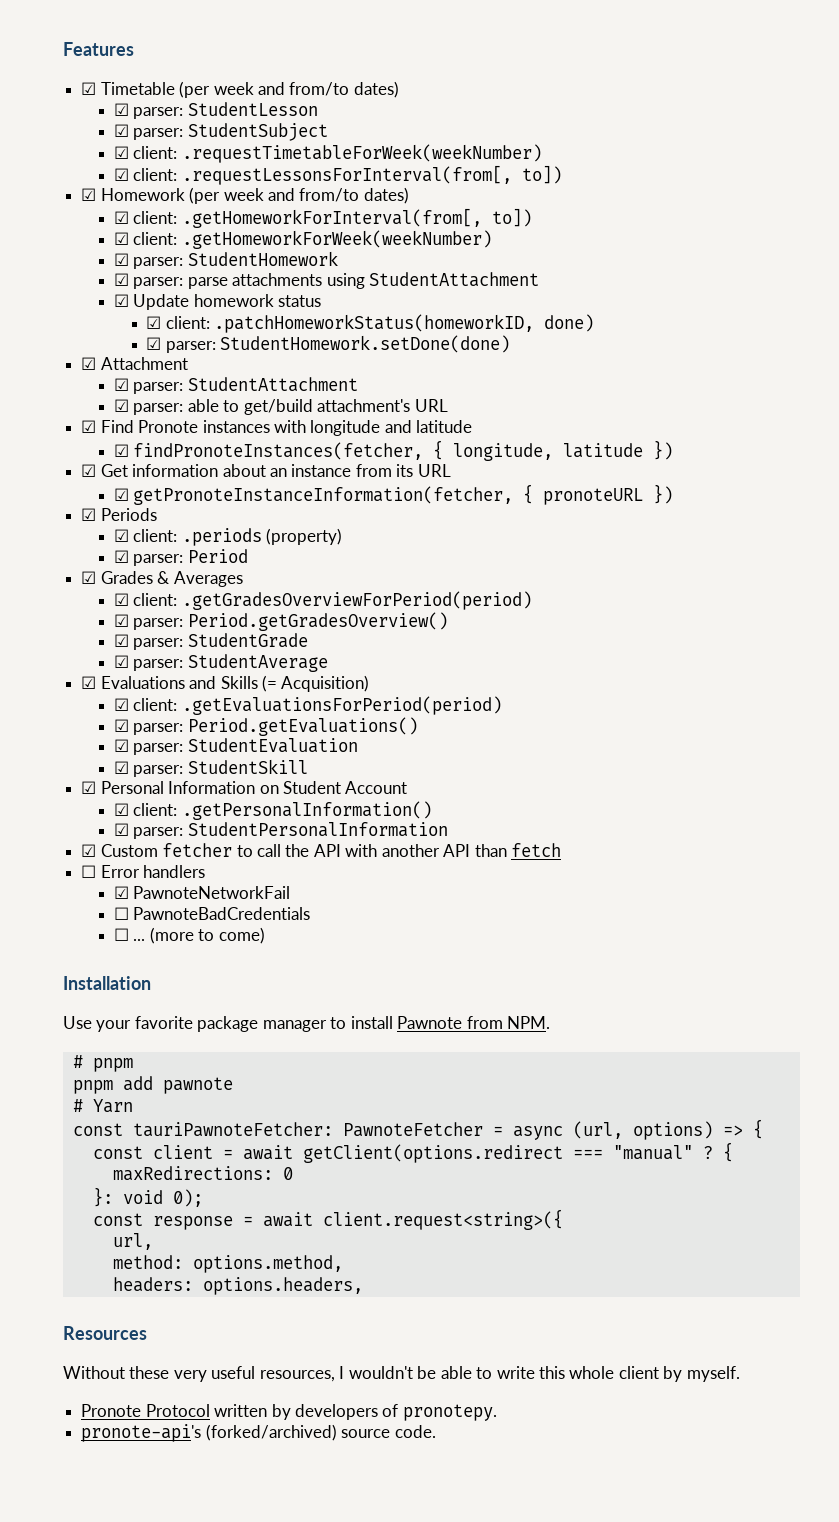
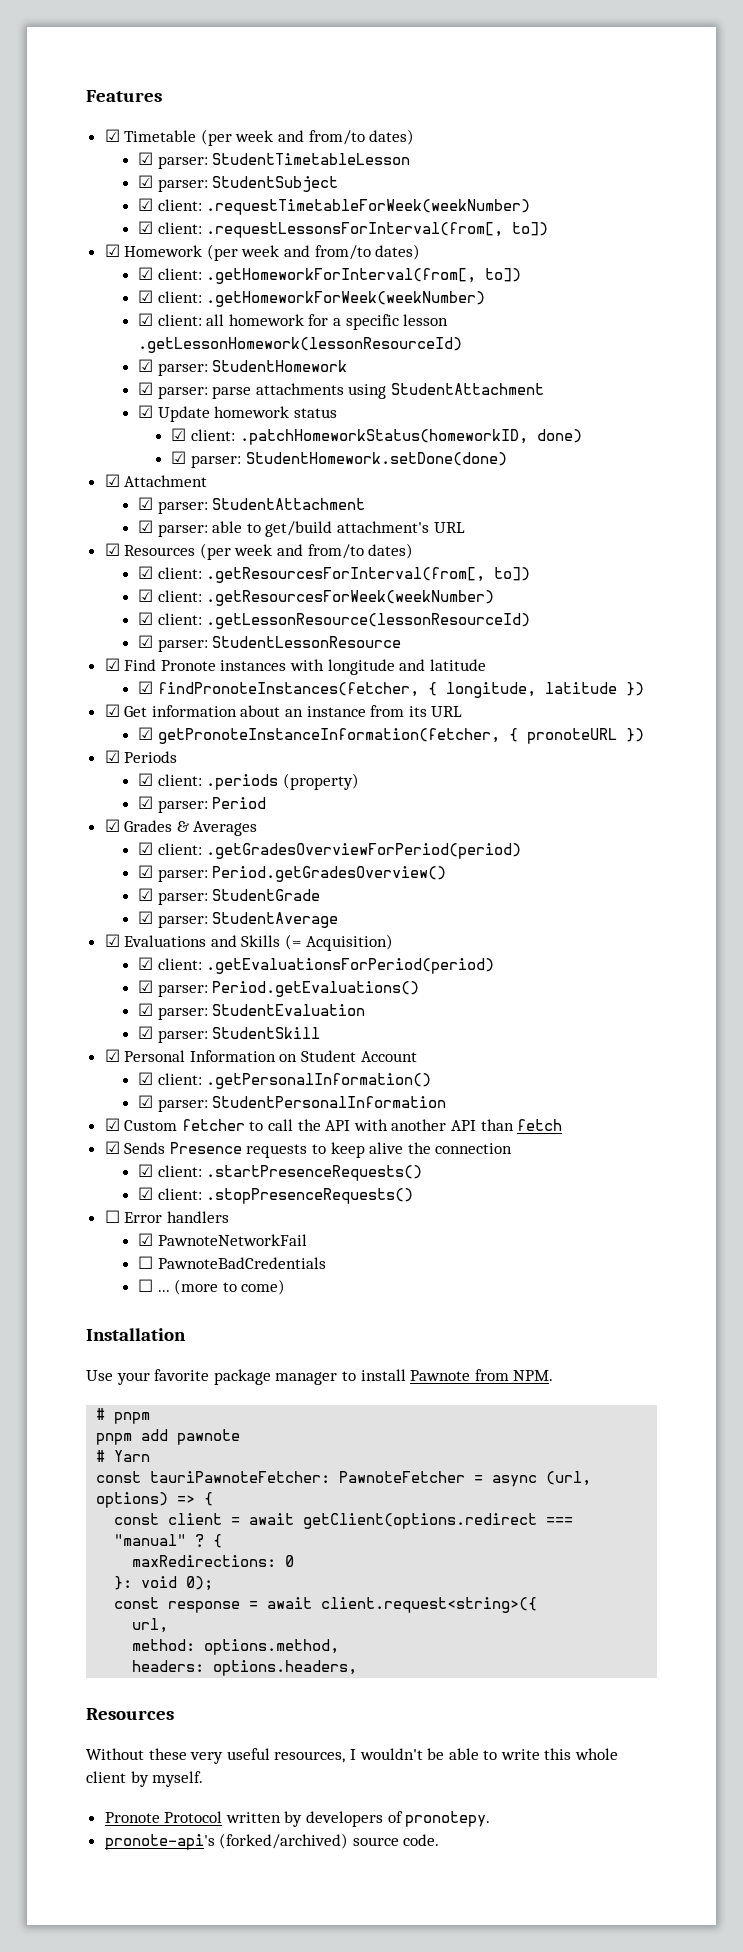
- ☑ parser: StudentLesson
+ ☑ parser: StudentTimetableLesson
+ ☑ client: all homework for a specific lesson .getLessonHomework(lessonResourceId)
+ ☑ Resources (per week and from/to dates)
+ ☑ client: .getResourcesForInterval(from[, to])
+ ☑ client: .getResourcesForWeek(weekNumber)
+ ☑ client: .getLessonResource(lessonResourceId)
+ ☑ parser: StudentLessonResource
+ ☑ Sends Presence requests to keep alive the connection
+ ☑ client: .startPresenceRequests()
+ ☑ client: .stopPresenceRequests()

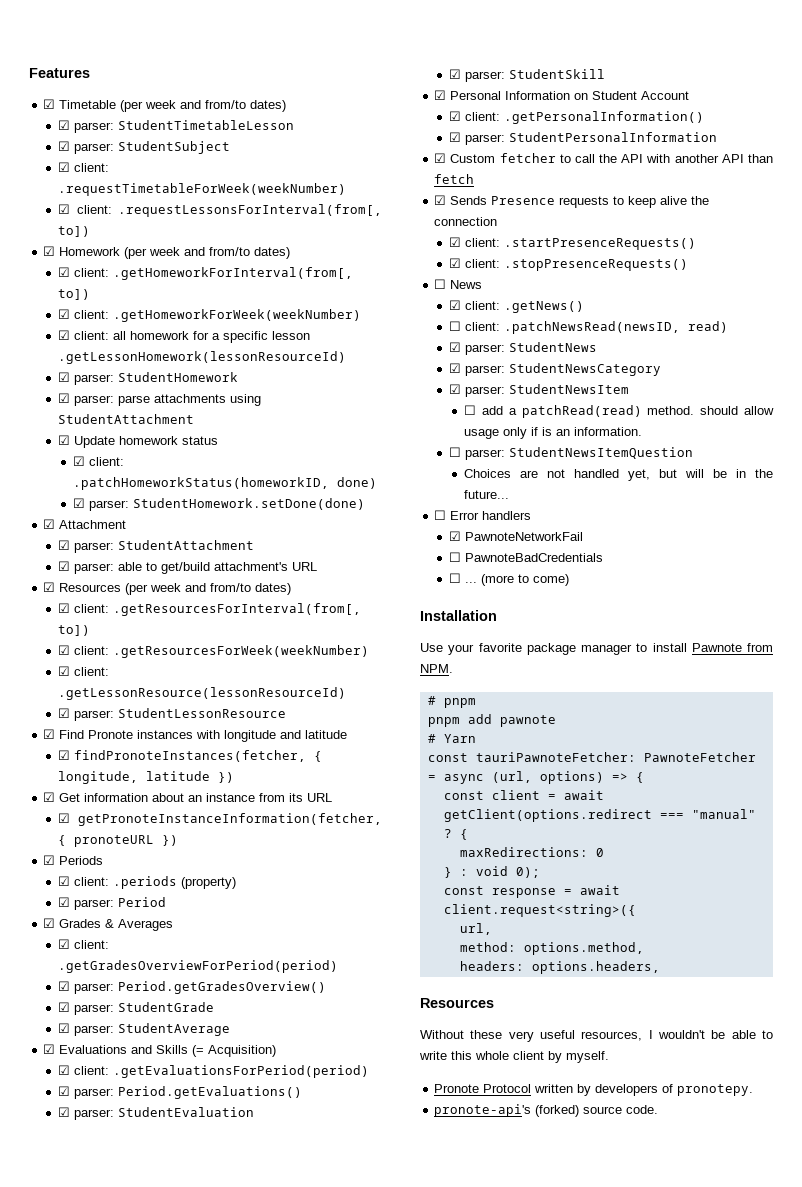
+ ☐ News
+ ☑ client: .getNews()
+ ☐ client: .patchNewsRead(newsID, read)
+ ☑ parser: StudentNews
+ ☑ parser: StudentNewsCategory
+ ☑ parser: StudentNewsItem
+ ☐ add a patchRead(read) method. should allow usage only if is an information.
+ ☐ parser: StudentNewsItemQuestion
+ Choices are not handled yet, but will be in the future...
- }: void 0);
+ } : void 0);
- pronote-api's (forked/archived) source code.
+ pronote-api's (forked) source code.

